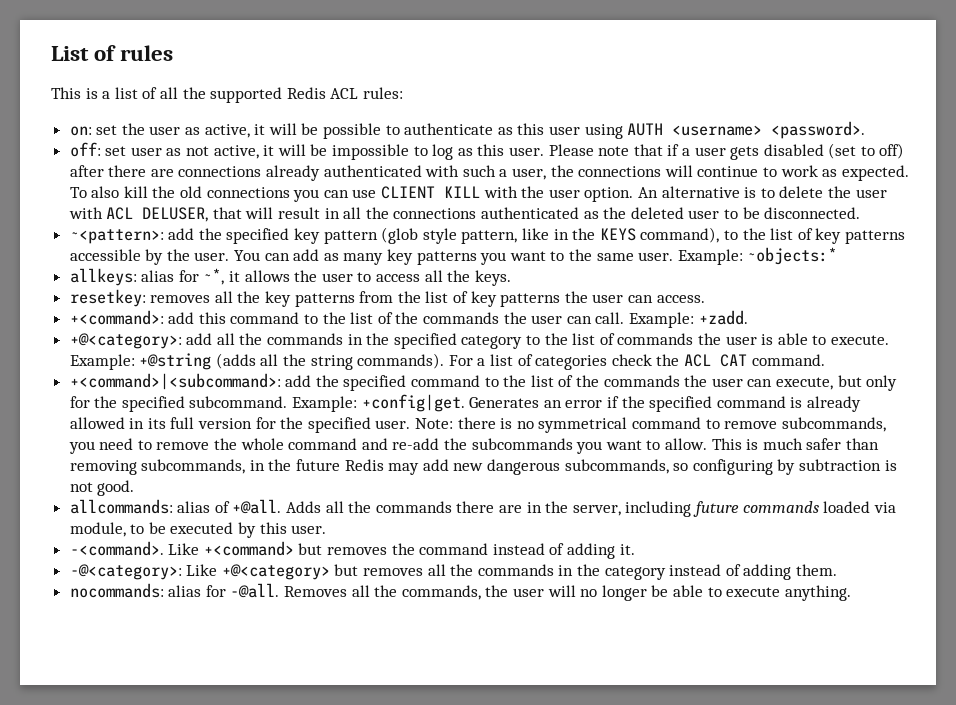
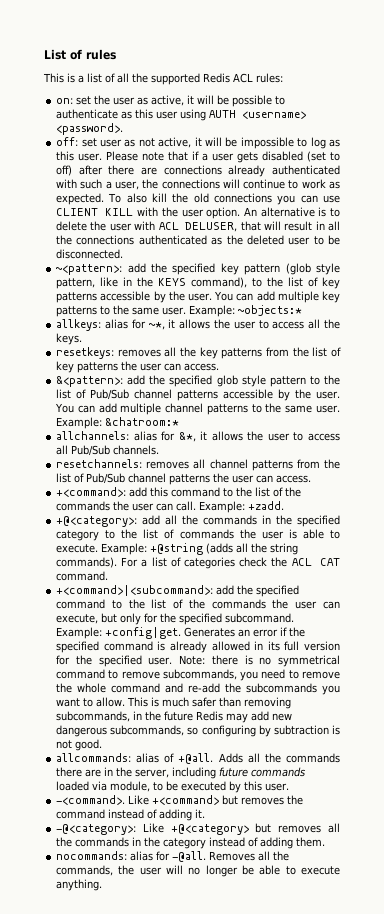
- You can add as many key patterns you want to the same user.
+ You can add multiple key patterns to the same user.
- resetkey: removes all the key patterns from the list of key patterns the user can access.
+ resetkeys: removes all the key patterns from the list of key patterns the user can access.
+ &<pattern>: add the specified glob style pattern to the list of Pub/Sub channel patterns accessible by the user. You can add multiple channel patterns to the same user. Example: &chatroom:*
+ allchannels: alias for &*, it allows the user to access all Pub/Sub channels.
+ resetchannels: removes all channel patterns from the list of Pub/Sub channel patterns the user can access.

